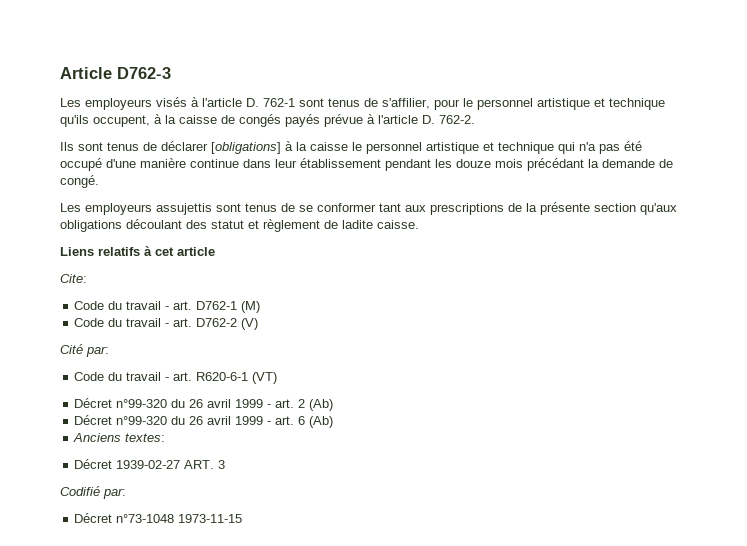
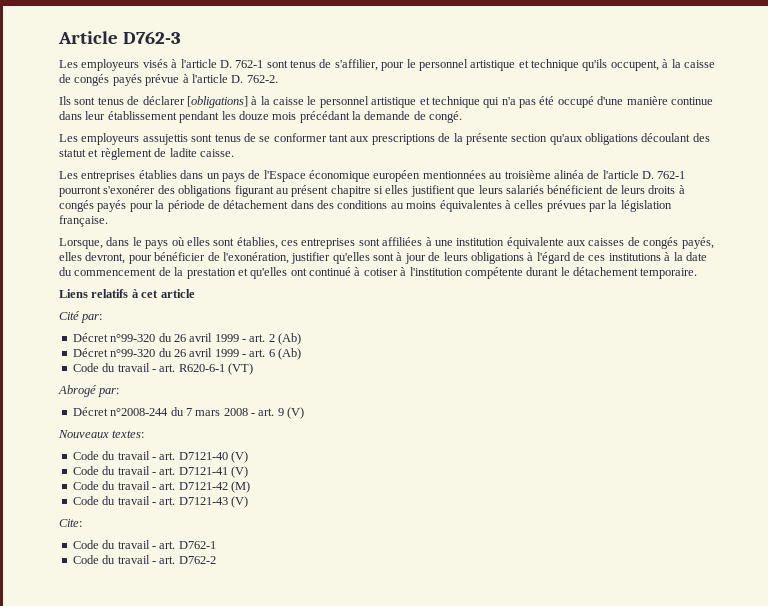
+ Les entreprises établies dans un pays de l'Espace économique européen mentionnées au troisième alinéa de l'article D. 762-1 pourront s'exonérer des obligations figurant au présent chapitre si elles justifient que leurs salariés bénéficient de leurs droits à congés payés pour la période de détachement dans des conditions au moins équivalentes à celles prévues par la législation française.
+ Lorsque, dans le pays où elles sont établies, ces entreprises sont affiliées à une institution équivalente aux caisses de congés payés, elles devront, pour bénéficier de l'exonération, justifier qu'elles sont à jour de leurs obligations à l'égard de ces institutions à la date du commencement de la prestation et qu'elles ont continué à cotiser à l'institution compétente durant le détachement temporaire.
- Cite:
- Code du travail - art. D762-1 (M)
- Code du travail - art. D762-2 (V)
  Cité par:
- Code du travail - art. R620-6-1 (VT)
- Anciens textes:
- Décret 1939-02-27 ART. 3
- Codifié par:
- Décret n°73-1048 1973-11-15
+ Code du travail - art. R620-6-1 (VT)
+ Abrogé par:
+ Décret n°2008-244 du 7 mars 2008 - art. 9 (V)
+ Nouveaux textes:
+ Code du travail - art. D7121-40 (V)
+ Code du travail - art. D7121-41 (V)
+ Code du travail - art. D7121-42 (M)
+ Code du travail - art. D7121-43 (V)
+ Cite:
+ Code du travail - art. D762-1
+ Code du travail - art. D762-2

